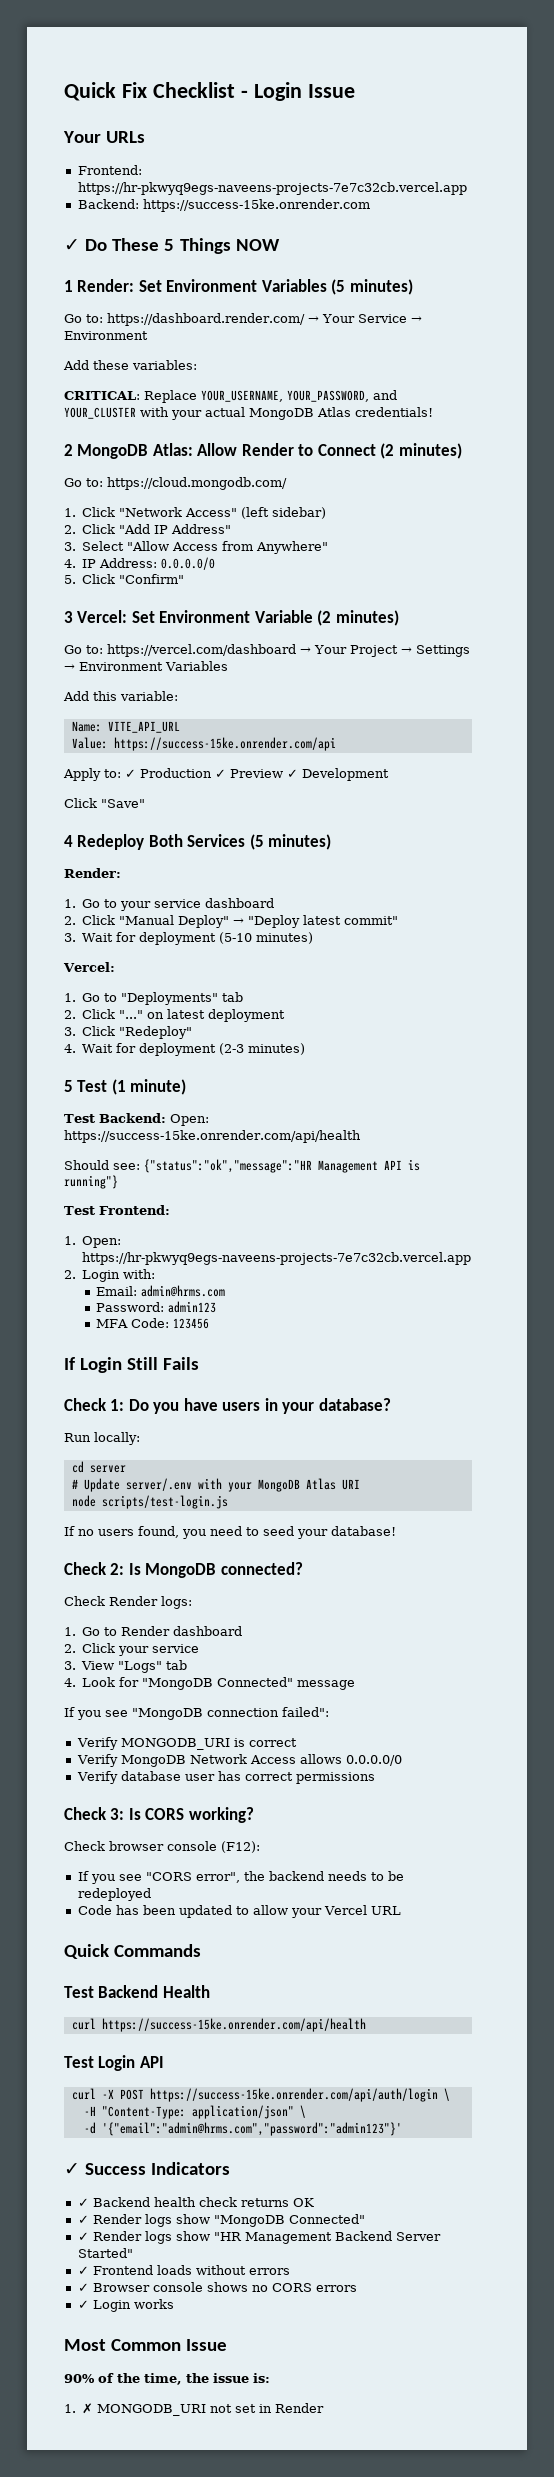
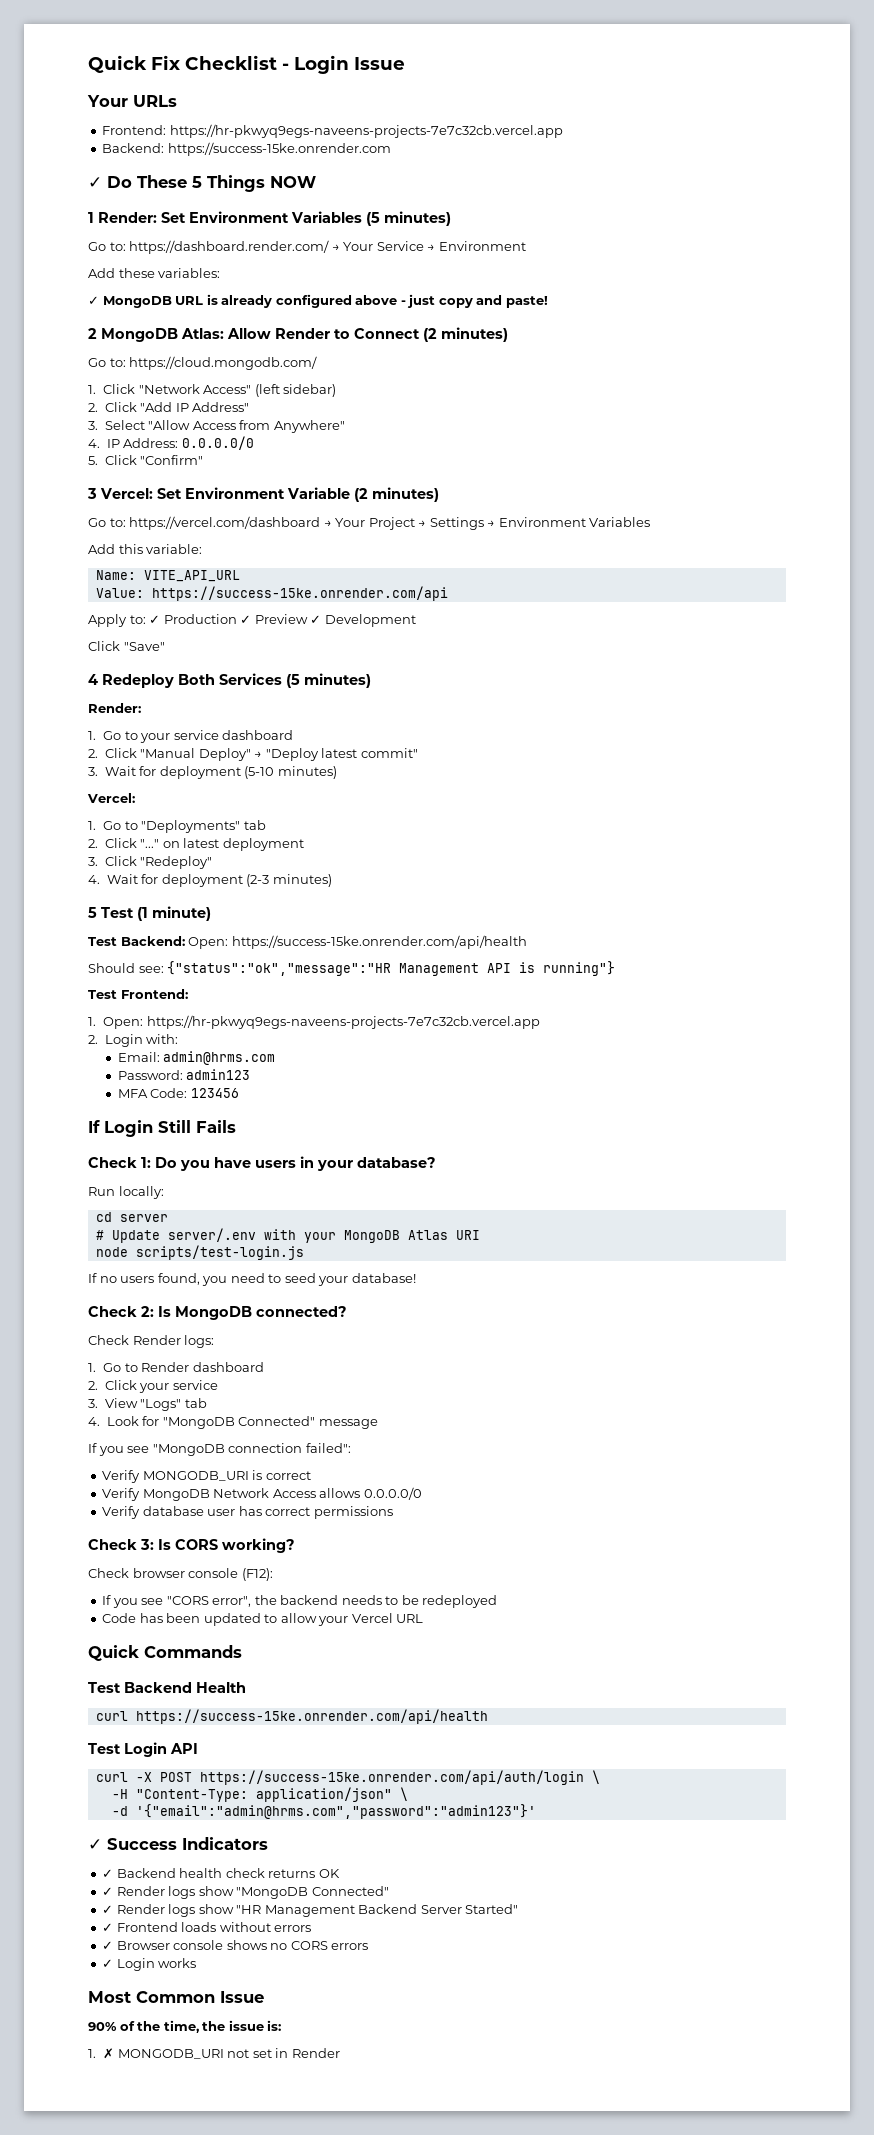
- CRITICAL: Replace YOUR_USERNAME, YOUR_PASSWORD, and YOUR_CLUSTER with your actual MongoDB Atlas credentials!
+ ✓ MongoDB URL is already configured above - just copy and paste!

